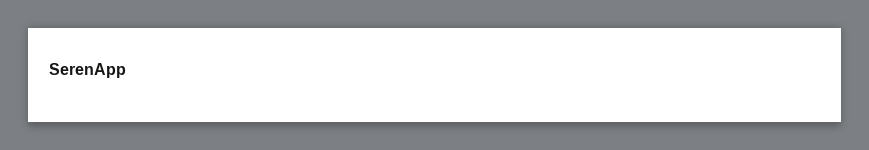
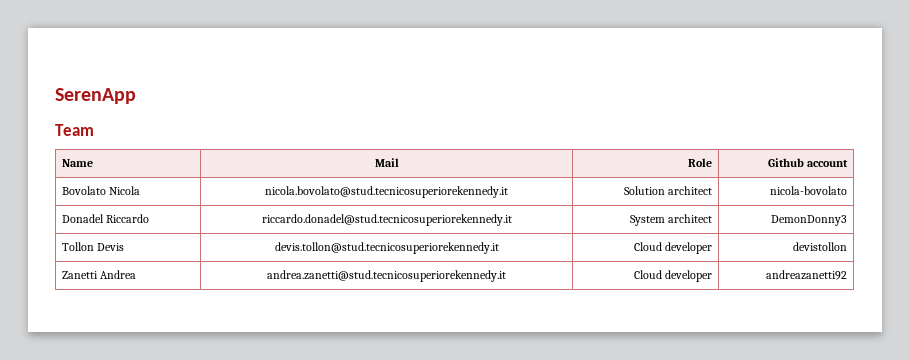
+ Team
+ Name | Mail | Role | Github account
+ Bovolato Nicola | nicola.bovolato@stud.tecnicosuperiorekennedy.it | Solution architect | nicola-bovolato
+ Donadel Riccardo | riccardo.donadel@stud.tecnicosuperiorekennedy.it | System architect | DemonDonny3
+ Tollon Devis | devis.tollon@stud.tecnicosuperiorekennedy.it | Cloud developer | devistollon
+ Zanetti Andrea | andrea.zanetti@stud.tecnicosuperiorekennedy.it | Cloud developer | andreazanetti92

